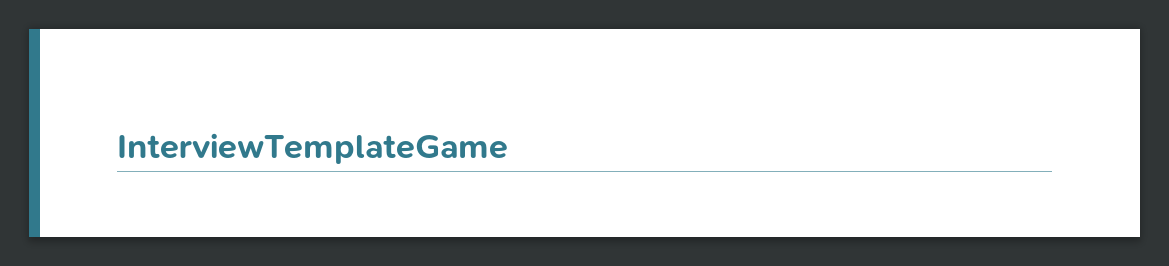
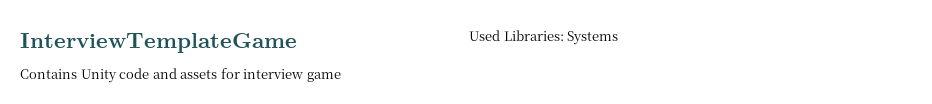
+ Contains Unity code and assets for interview game
+ Used Libraries: Systems

